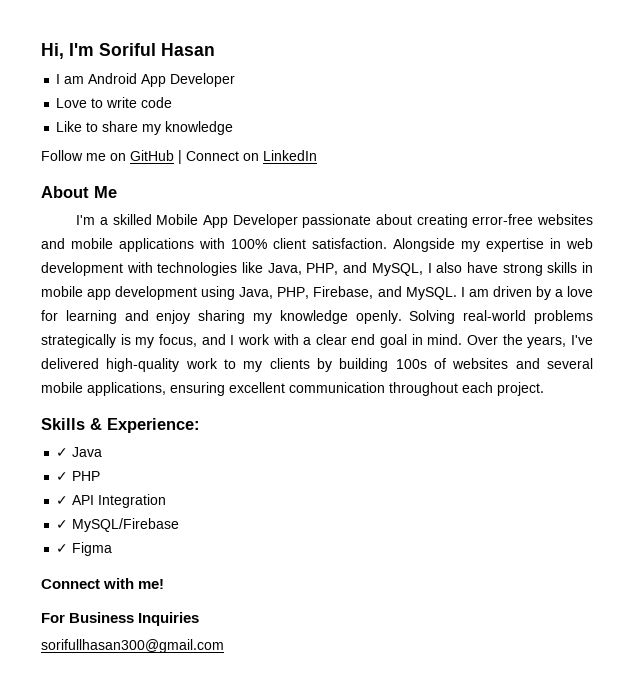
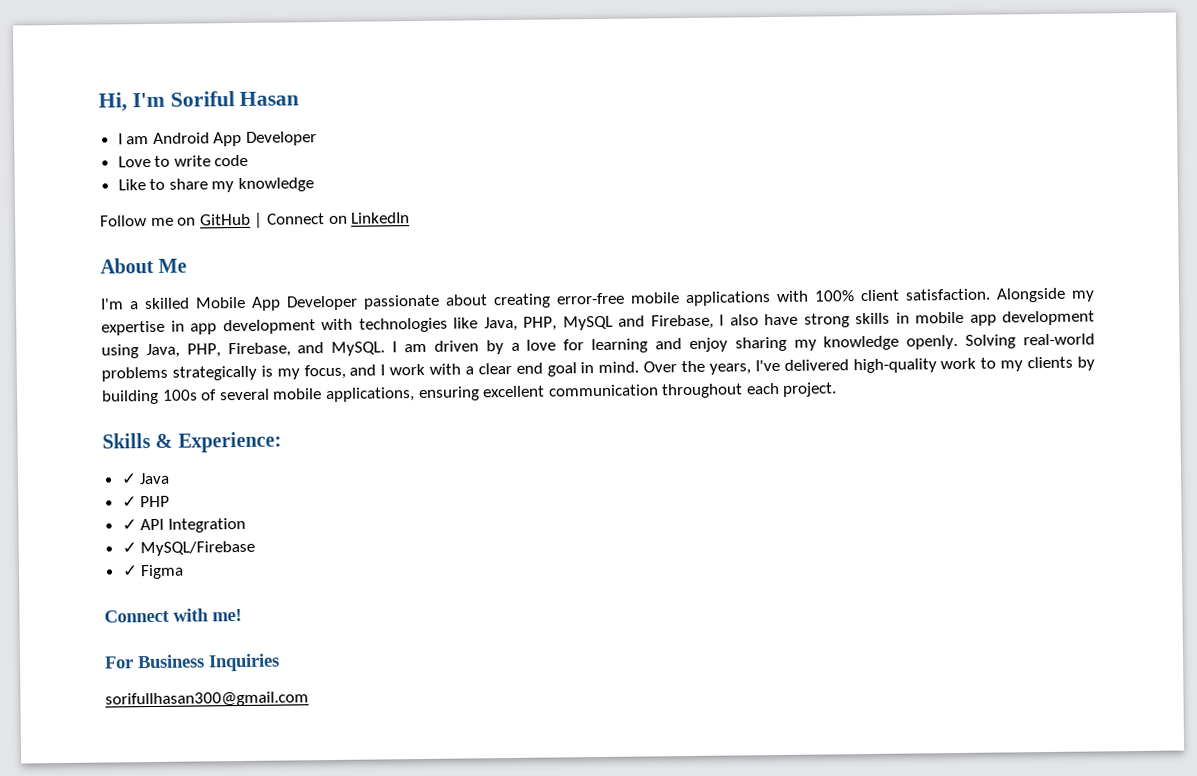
- I'm a skilled Mobile App Developer passionate about creating error-free websites and mobile applications with 100% client satisfaction.
+ I'm a skilled Mobile App Developer passionate about creating error-free mobile applications with 100% client satisfaction.
- Alongside my expertise in web development with technologies like Java, PHP, and MySQL, I also have strong skills in mobile app development using Java, PHP, Firebase, and MySQL.
+ Alongside my expertise in app development with technologies like Java, PHP, MySQL and Firebase, I also have strong skills in mobile app development using Java, PHP, Firebase, and MySQL.
- Over the years, I've delivered high-quality work to my clients by building 100s of websites and several mobile applications, ensuring excellent communication throughout each project.
+ Over the years, I've delivered high-quality work to my clients by building 100s of several mobile applications, ensuring excellent communication throughout each project.

